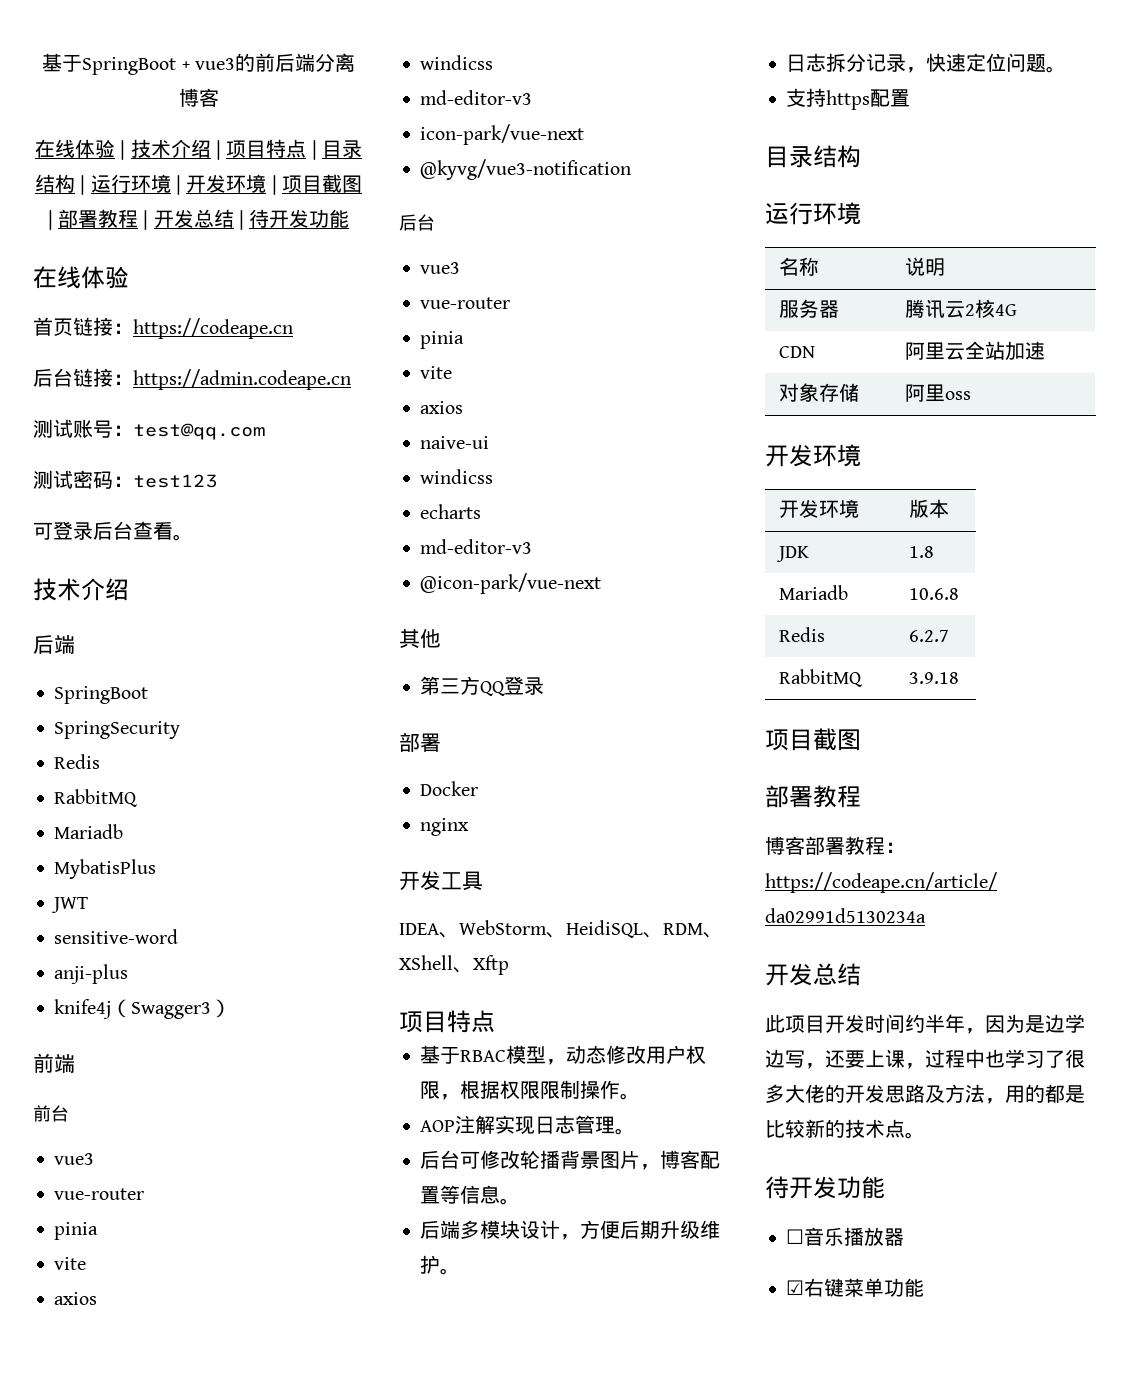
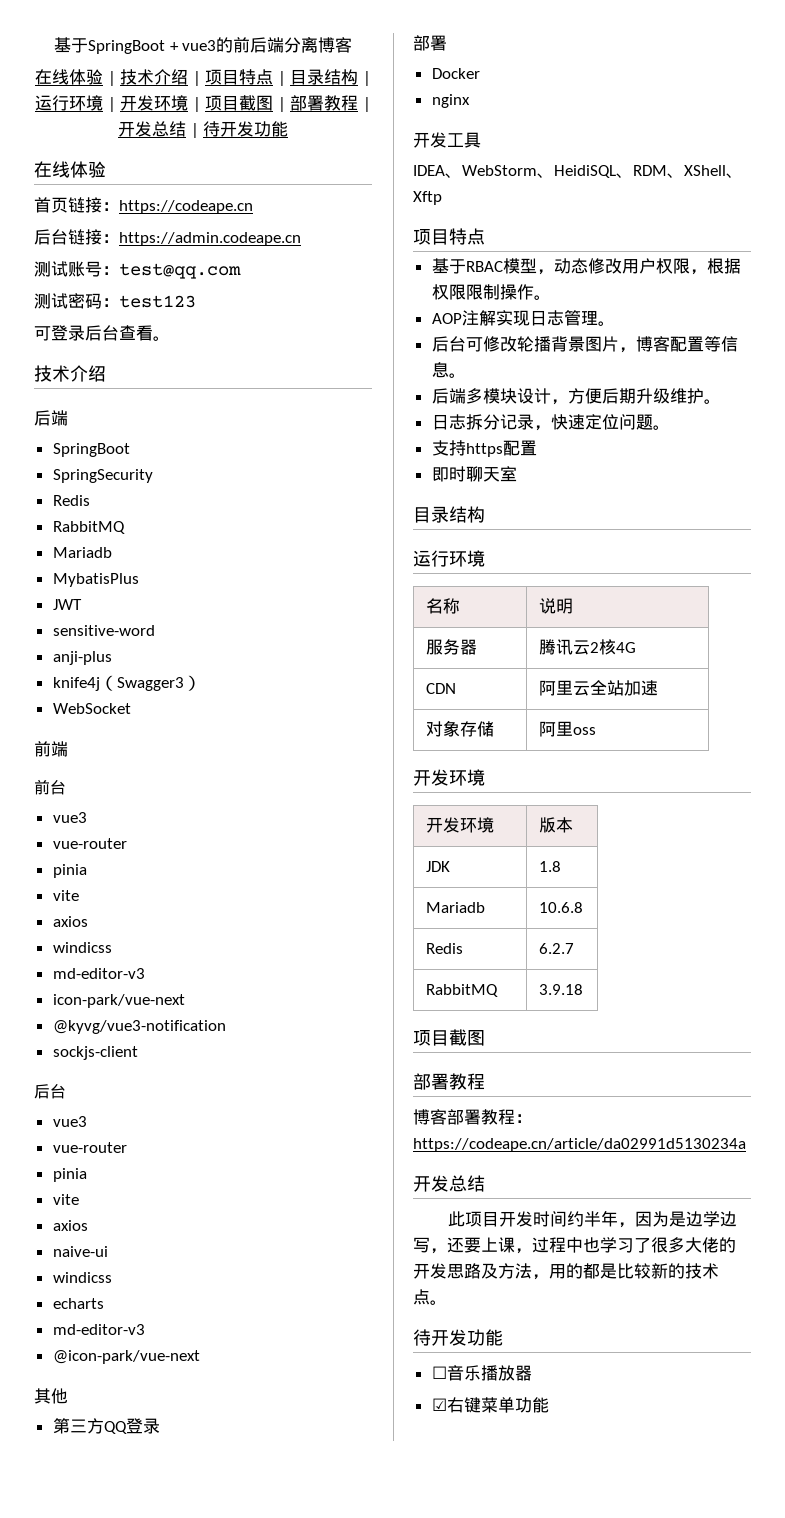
+ WebSocket
+ sockjs-client
+ 即时聊天室

